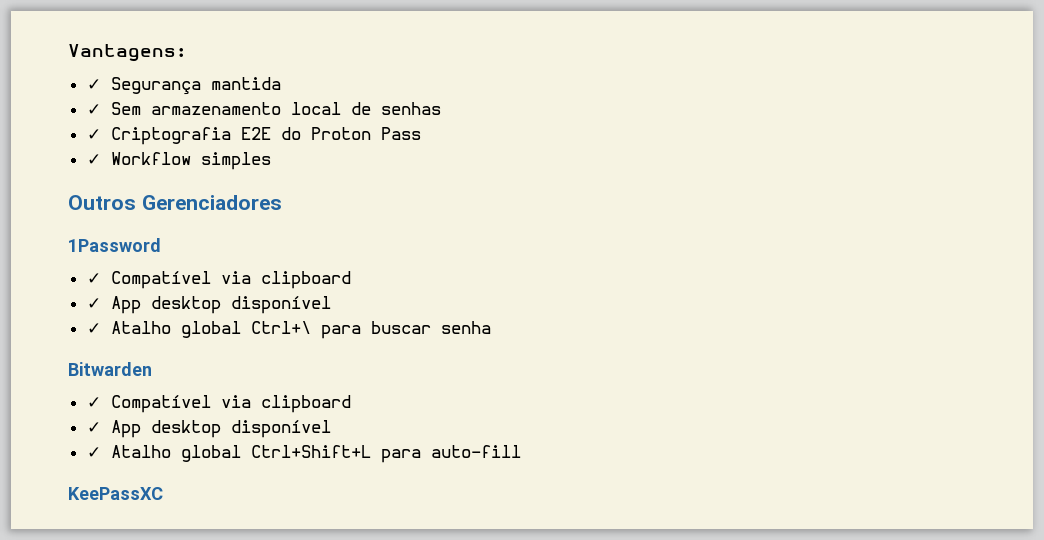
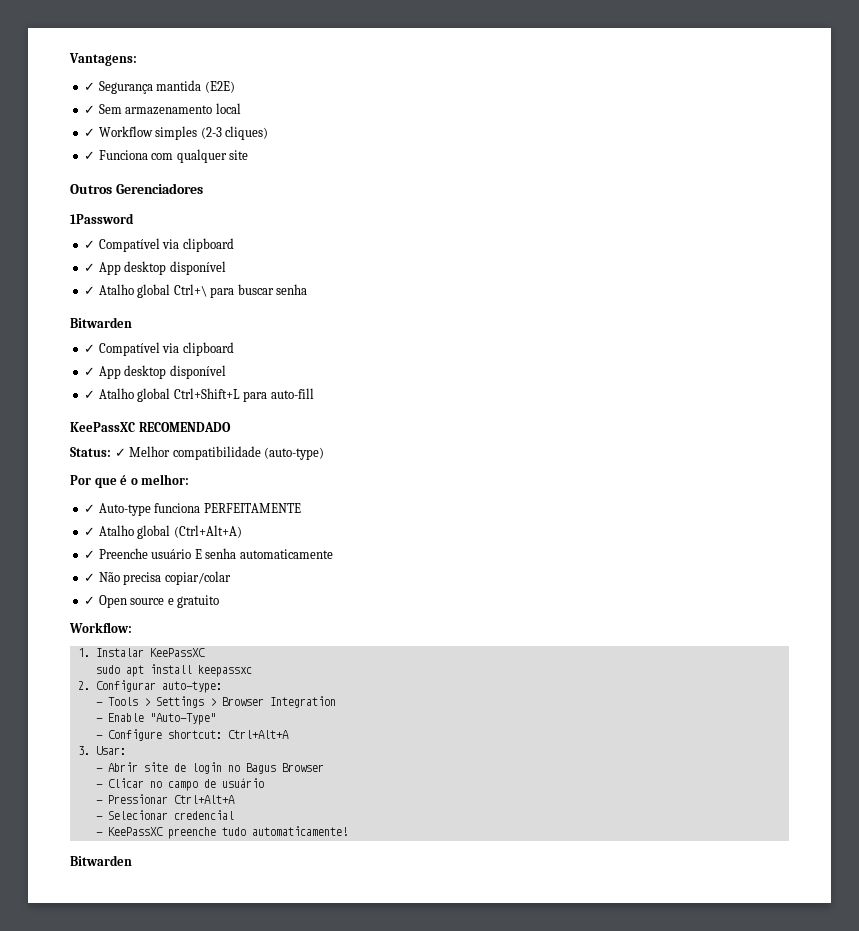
- ✓ Segurança mantida
+ ✓ Segurança mantida (E2E)
- ✓ Sem armazenamento local de senhas
- ✓ Criptografia E2E do Proton Pass
- ✓ Workflow simples
+ ✓ Sem armazenamento local
+ ✓ Workflow simples (2-3 cliques)
+ ✓ Funciona com qualquer site
- KeePassXC
+ KeePassXC RECOMENDADO
+ Status: ✓ Melhor compatibilidade (auto-type)
+ Por que é o melhor:
+ ✓ Auto-type funciona PERFEITAMENTE
+ ✓ Atalho global (Ctrl+Alt+A)
+ ✓ Preenche usuário E senha automaticamente
+ ✓ Não precisa copiar/colar
+ ✓ Open source e gratuito
+ Workflow:
+ 1. Instalar KeePassXC
+ sudo apt install keepassxc
+ 2. Configurar auto-type:
+ - Tools > Settings > Browser Integration
+ - Enable "Auto-Type"
+ - Configure shortcut: Ctrl+Alt+A
+ 3. Usar:
+ - Abrir site de login no Bagus Browser
+ - Clicar no campo de usuário
+ - Pressionar Ctrl+Alt+A
+ - Selecionar credencial
+ - KeePassXC preenche tudo automaticamente!
+ Bitwarden

